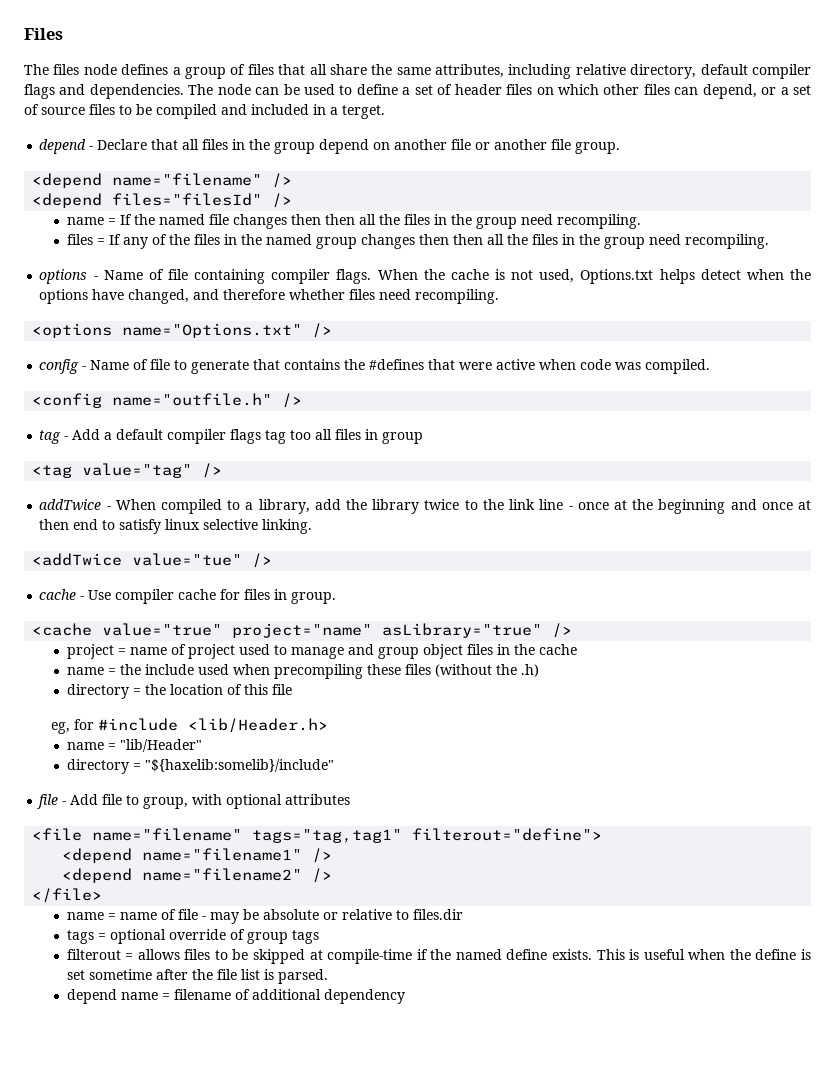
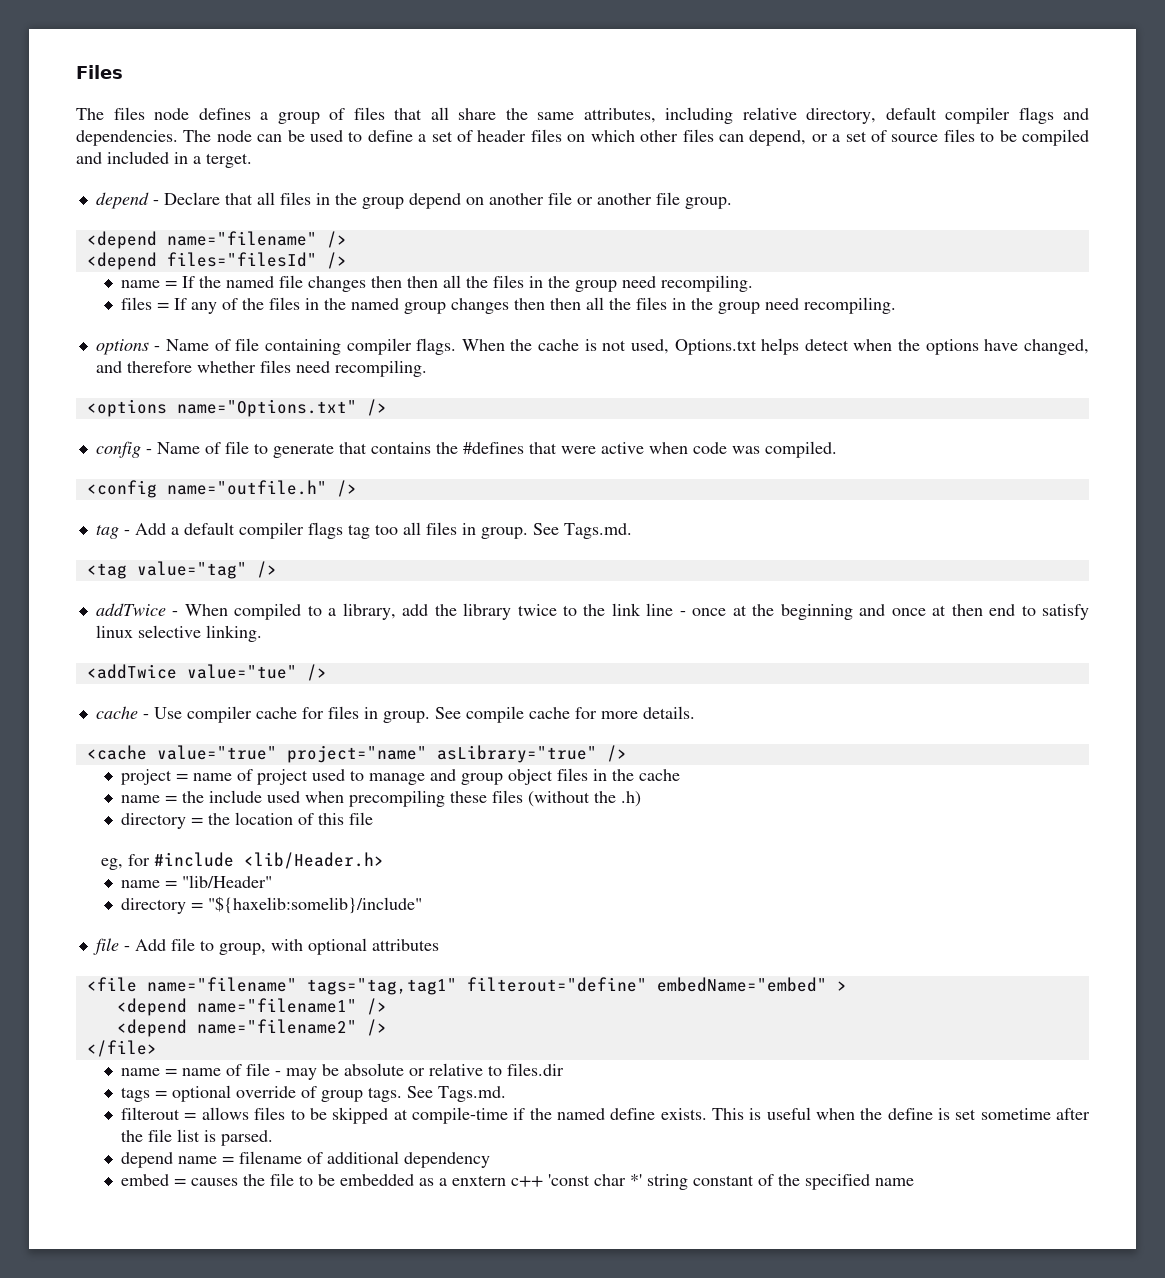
- tag - Add a default compiler flags tag too all files in group
+ tag - Add a default compiler flags tag too all files in group. See Tags.md.
+ See compile cache for more details.
- <file name="filename" tags="tag,tag1" filterout="define">
+ <file name="filename" tags="tag,tag1" filterout="define" embedName="embed" >
- tags = optional override of group tags
+ tags = optional override of group tags. See Tags.md.
+ embed = causes the file to be embedded as a enxtern c++ 'const char *' string constant of the specified name

